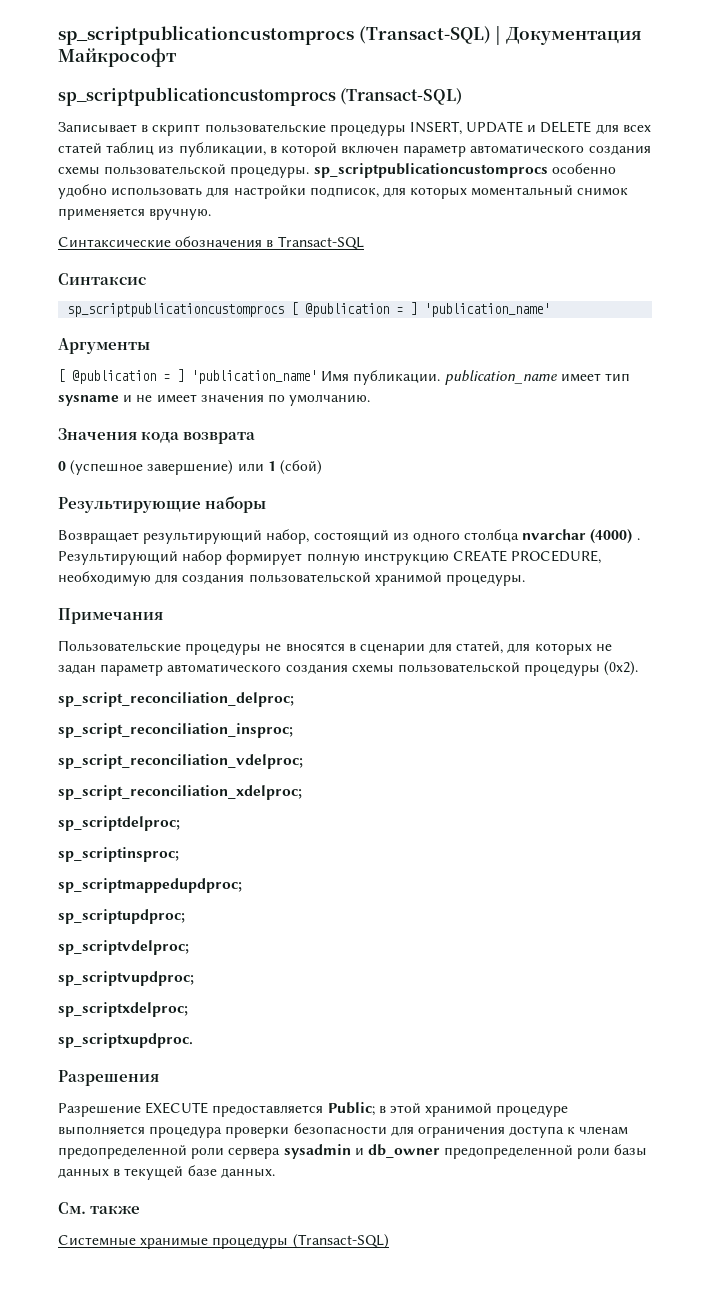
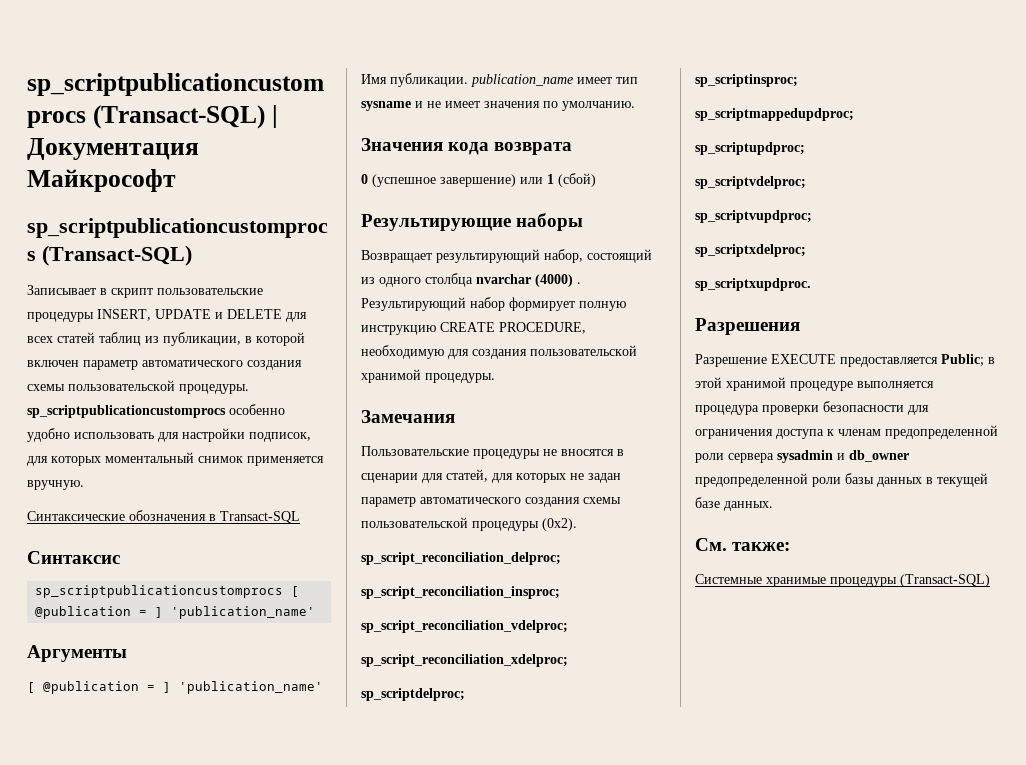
- Примечания
+ Замечания
- См. также
+ См. также:

